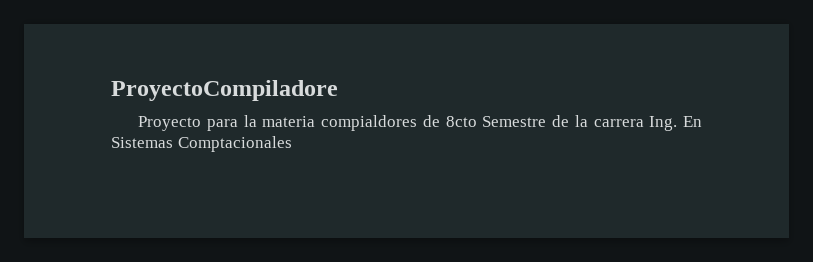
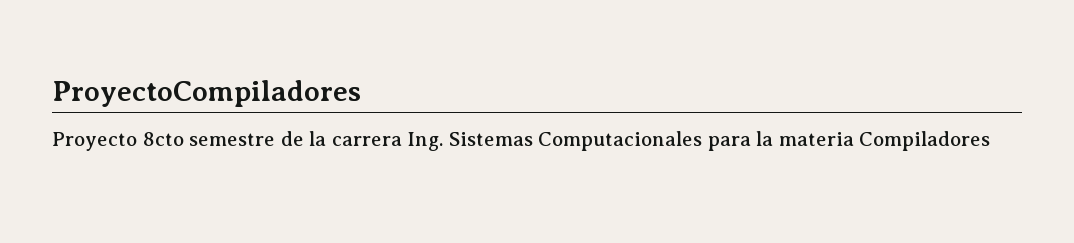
- ProyectoCompiladore
+ ProyectoCompiladores
- Proyecto para la materia compialdores de 8cto Semestre de la carrera Ing. En Sistemas Comptacionales
+ Proyecto 8cto semestre de la carrera Ing. Sistemas Computacionales para la materia Compiladores

